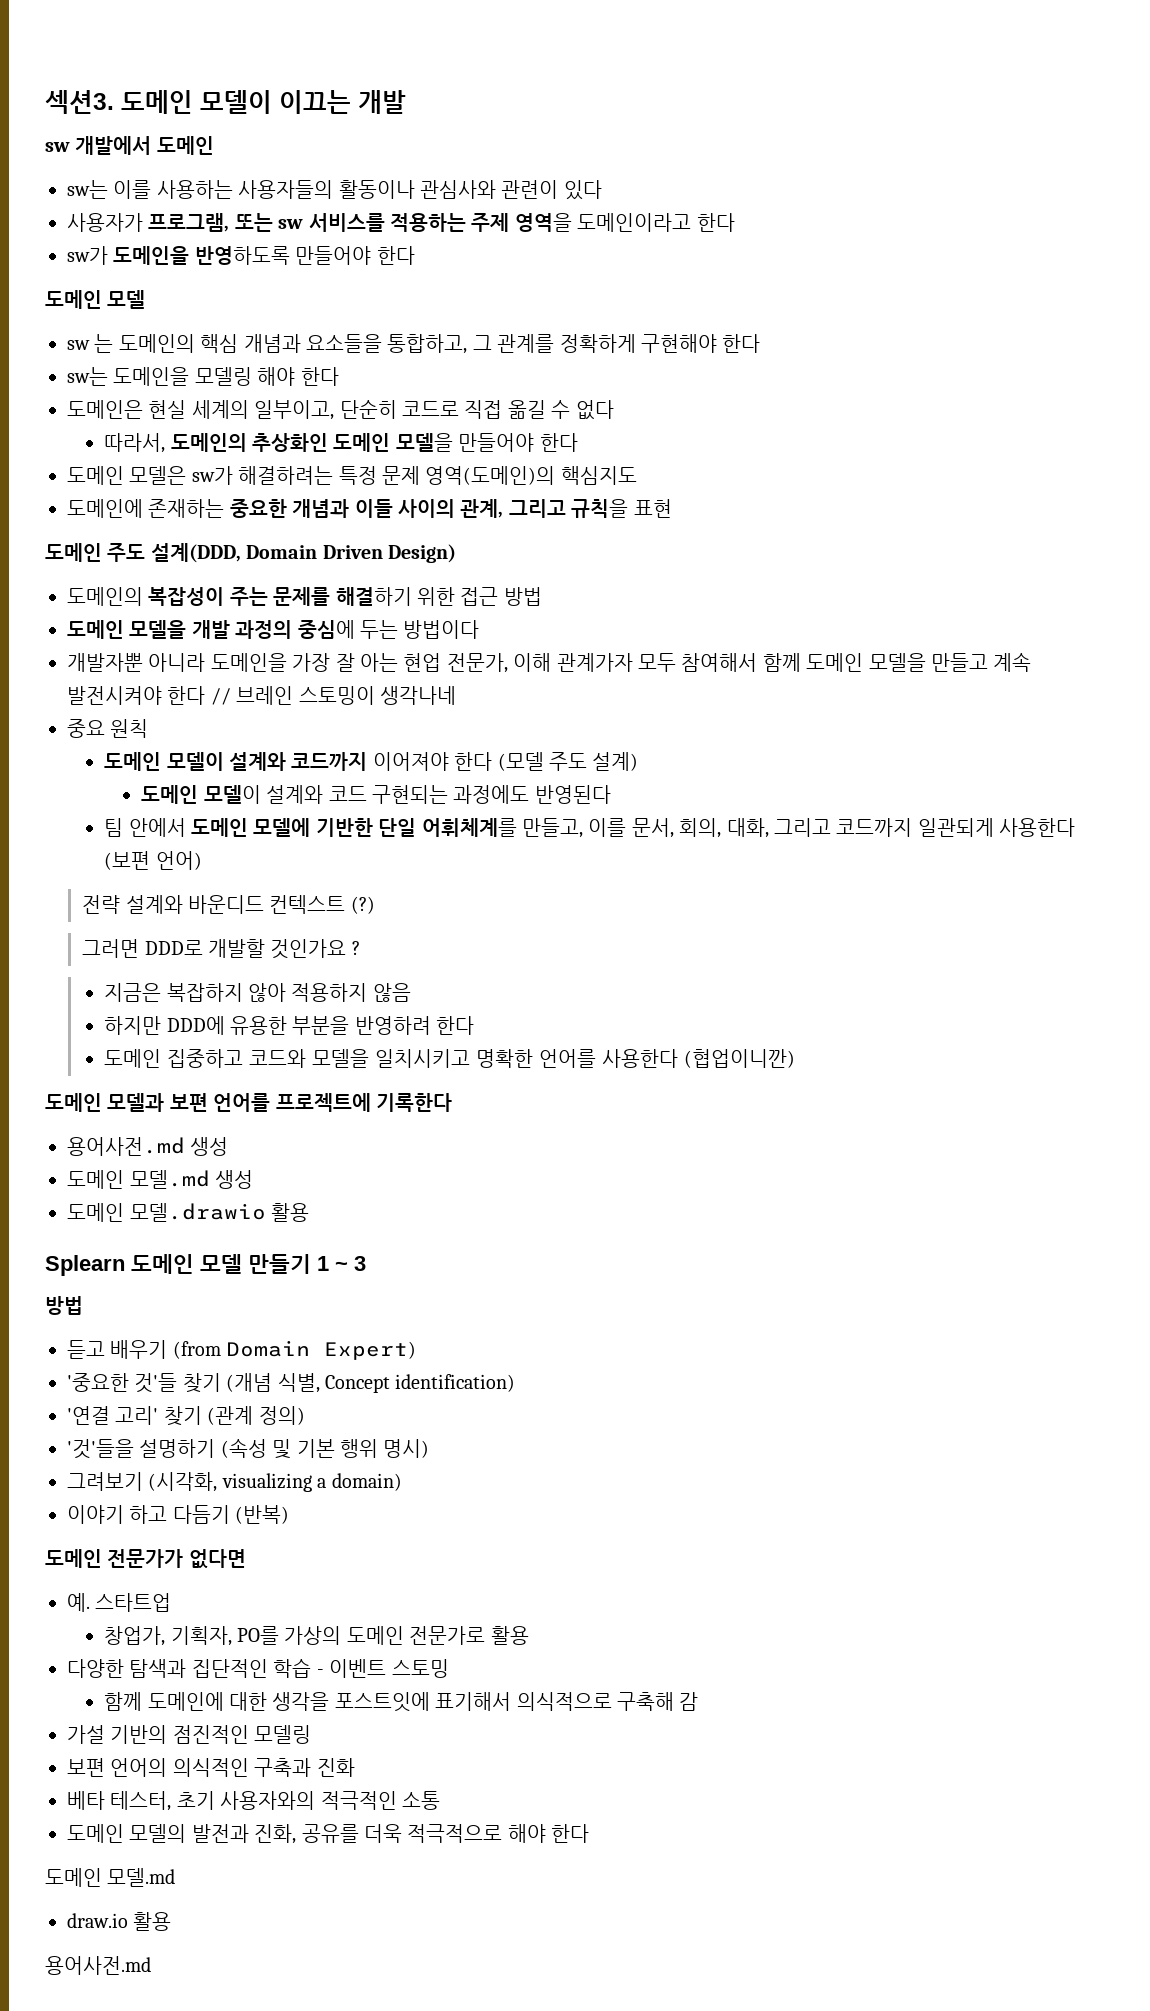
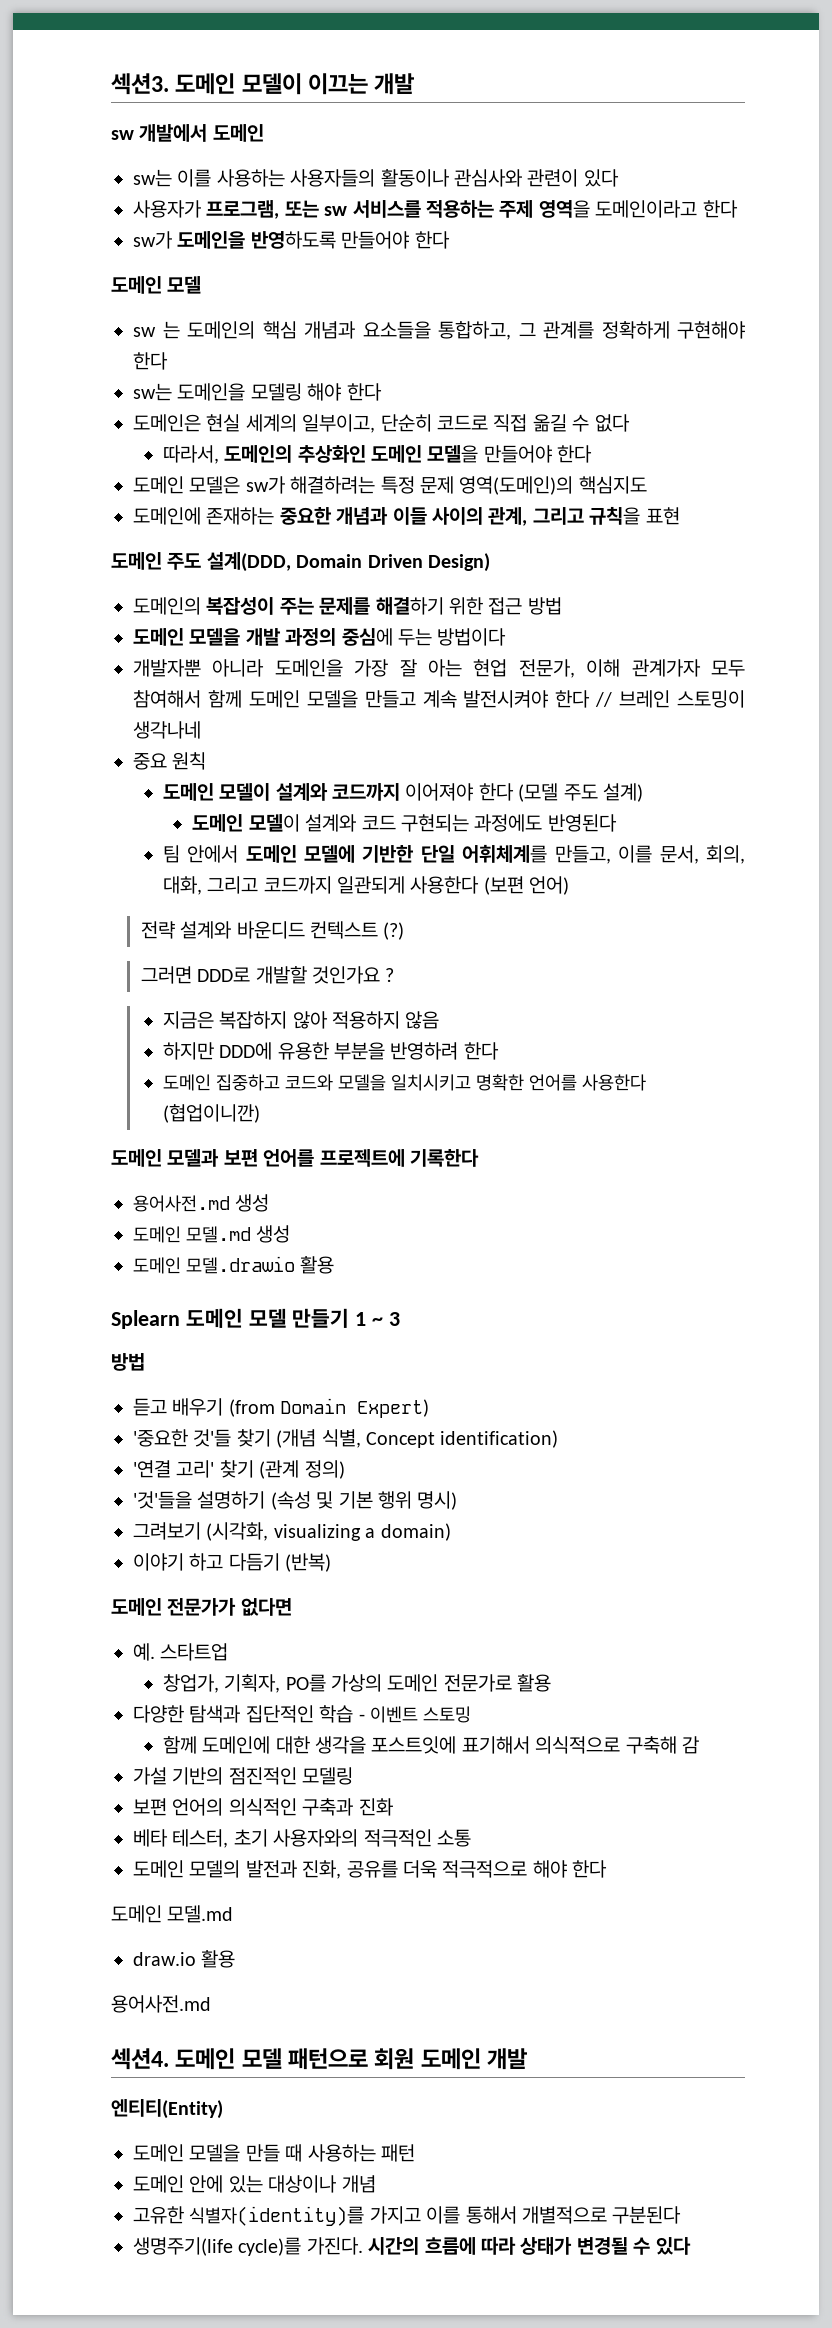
+ 섹션4. 도메인 모델 패턴으로 회원 도메인 개발
+ 엔티티(Entity)
+ 도메인 모델을 만들 때 사용하는 패턴
+ 도메인 안에 있는 대상이나 개념
+ 고유한 식별자(identity)를 가지고 이를 통해서 개별적으로 구분된다
+ 생명주기(life cycle)를 가진다. 시간의 흐름에 따라 상태가 변경될 수 있다

